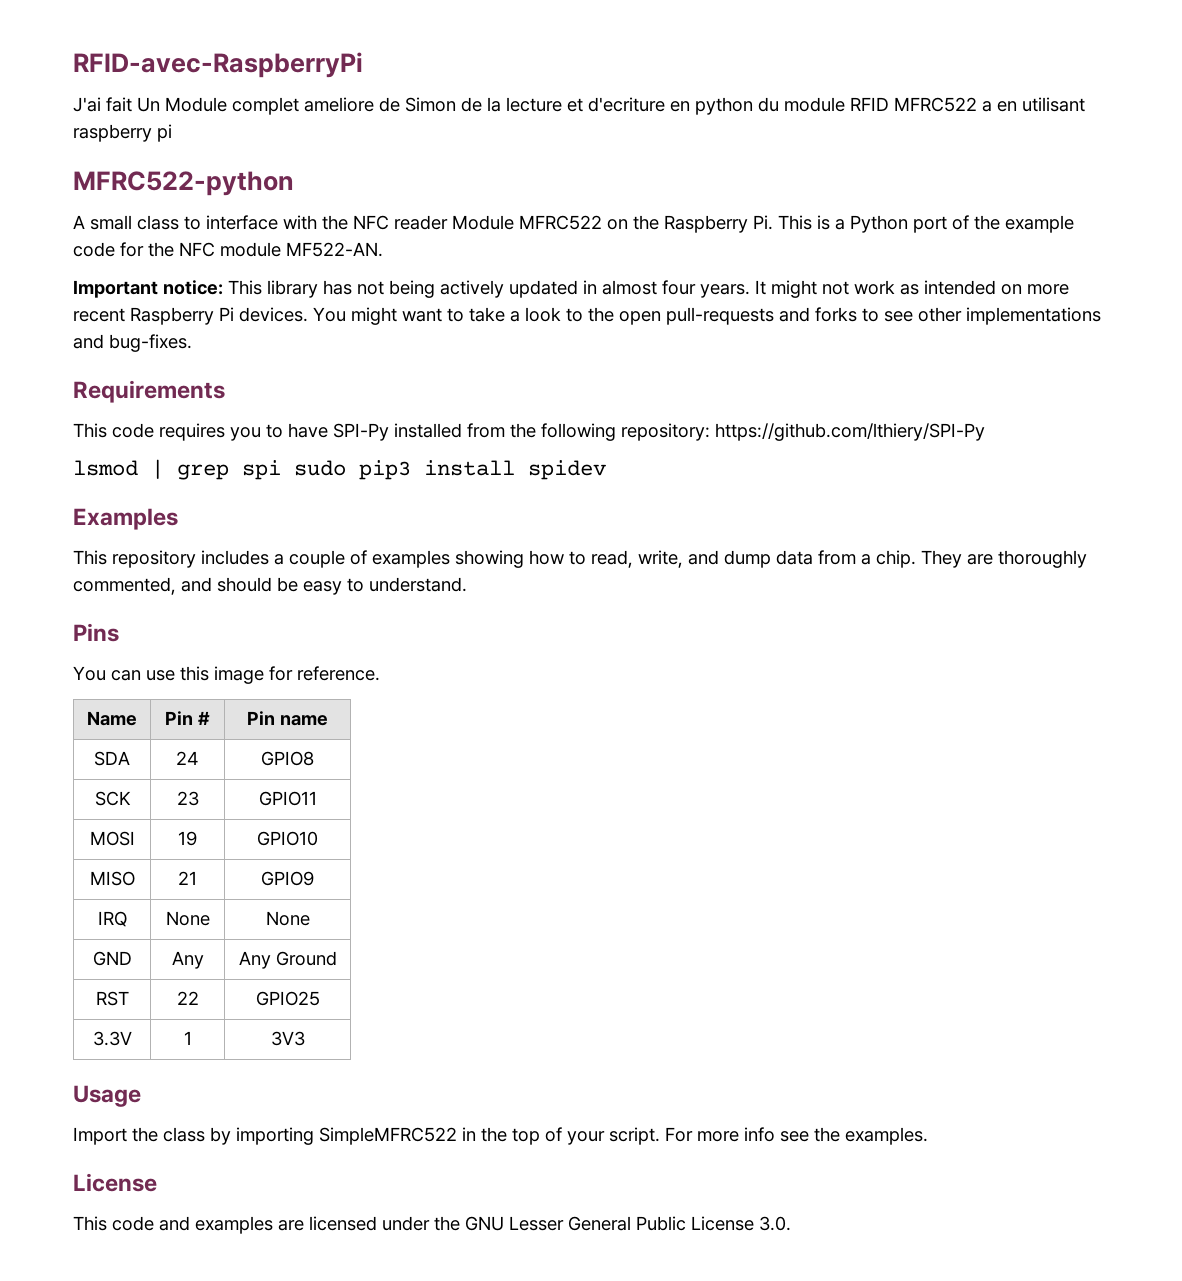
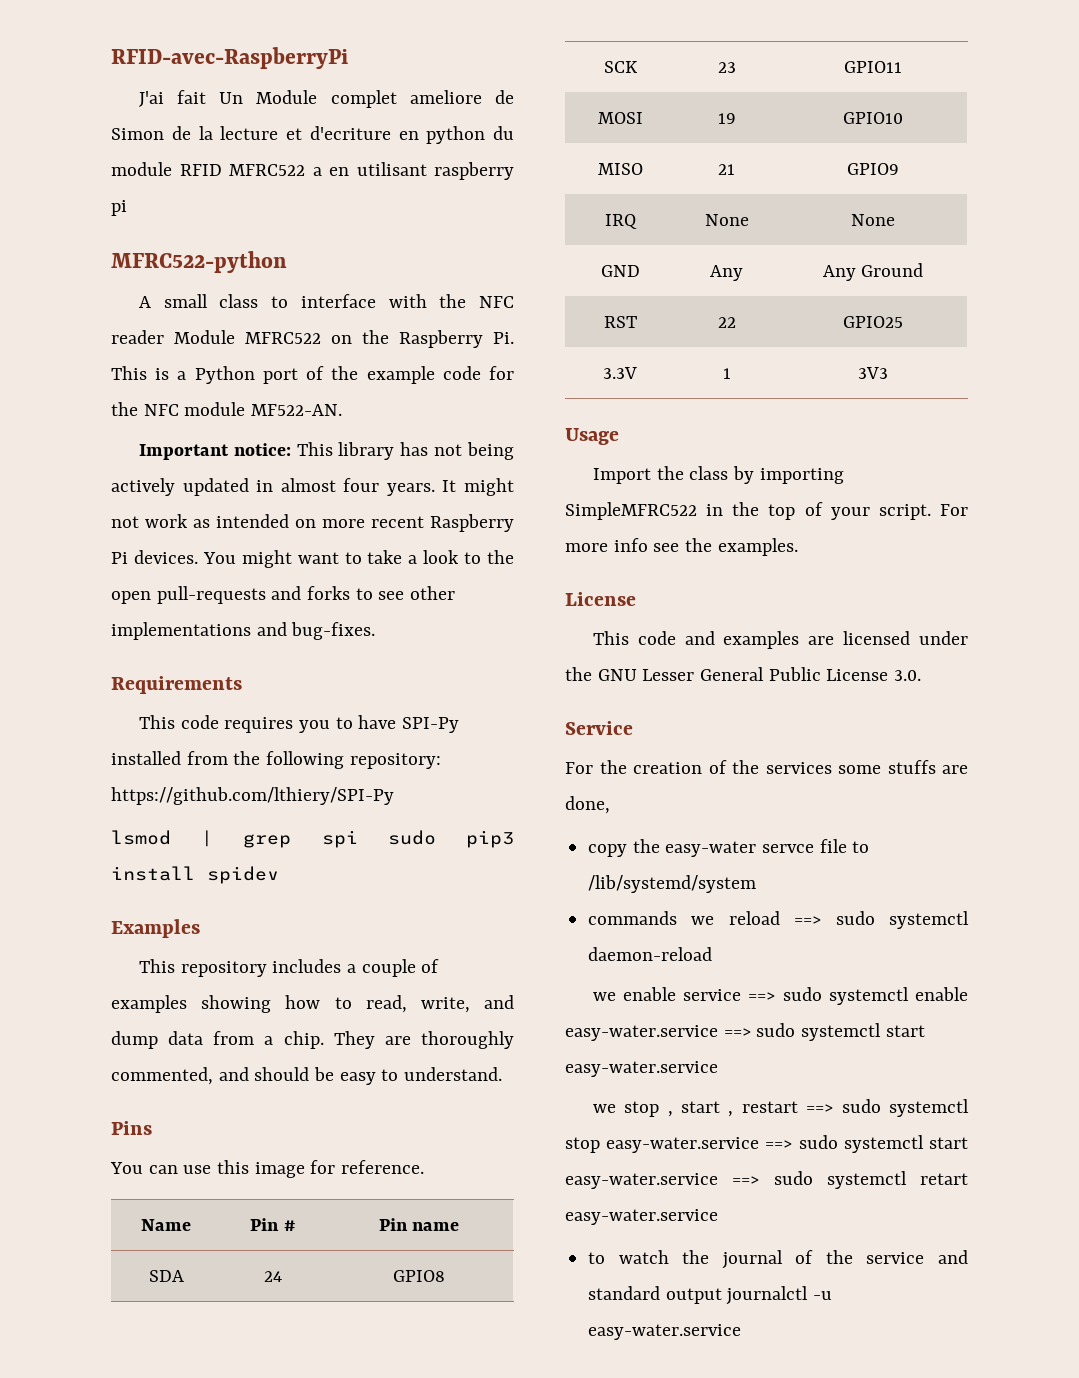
+ Service
+ For the creation of the services some stuffs are done,
+ copy the easy-water servce file to /lib/systemd/system
+ commands we reload ==> sudo systemctl daemon-reload
+ we enable service ==> sudo systemctl enable easy-water.service ==> sudo systemctl start easy-water.service
+ we stop , start , restart ==> sudo systemctl stop easy-water.service ==> sudo systemctl start easy-water.service ==> sudo systemctl retart easy-water.service
+ to watch the journal of the service and standard output journalctl -u easy-water.service

